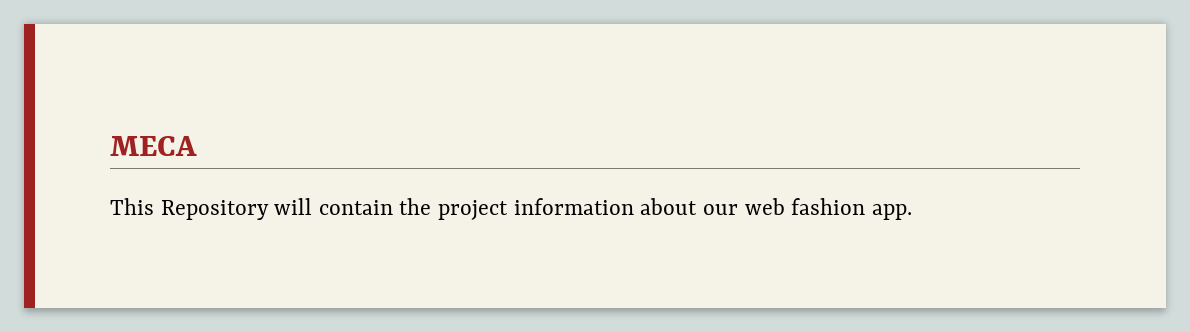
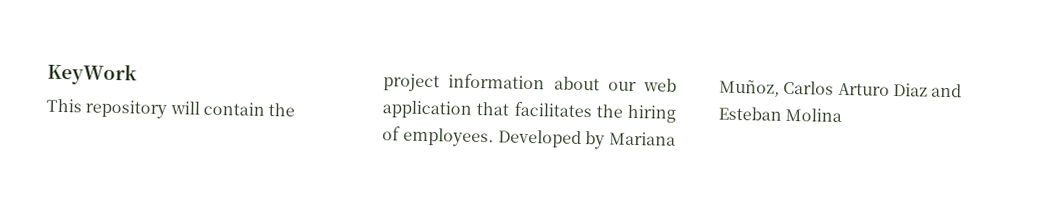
- MECA
+ KeyWork
- This Repository will contain the project information about our web fashion app.
+ This repository will contain the project information about our web application that facilitates the hiring of employees. Developed by Mariana Muñoz, Carlos Arturo Diaz and Esteban Molina

